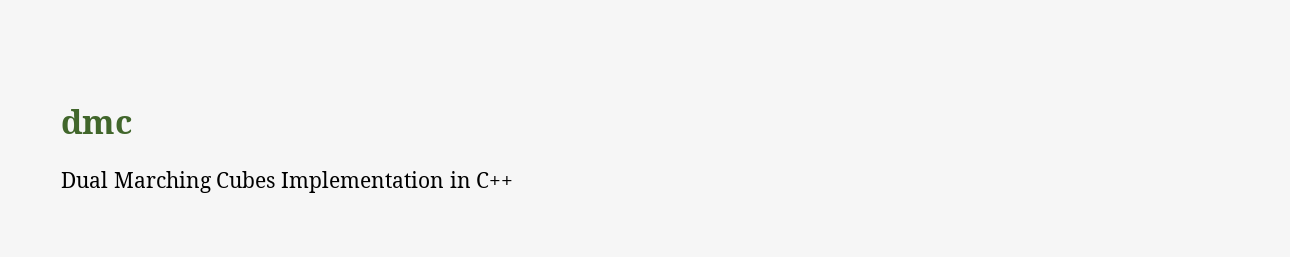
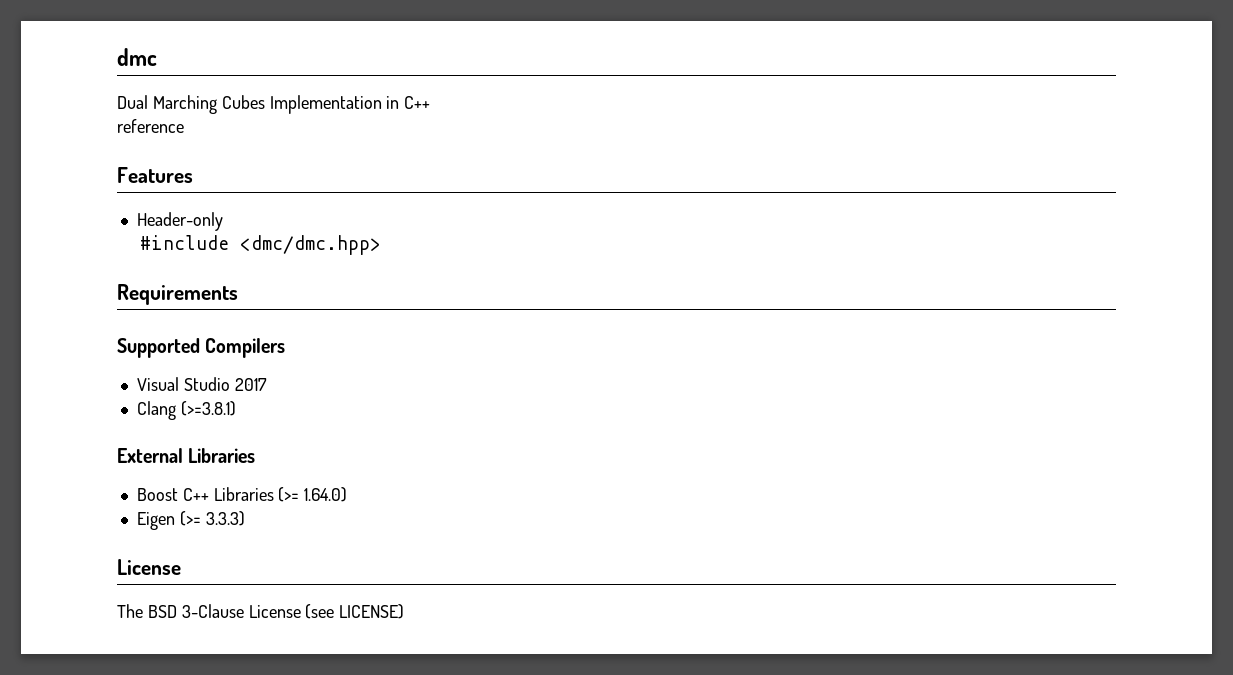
+ reference
+ Features
+ Header-only
+ #include <dmc/dmc.hpp>
+ Requirements
+ Supported Compilers
+ Visual Studio 2017
+ Clang (>=3.8.1)
+ External Libraries
+ Boost C++ Libraries (>= 1.64.0)
+ Eigen (>= 3.3.3)
+ License
+ The BSD 3-Clause License (see LICENSE)

